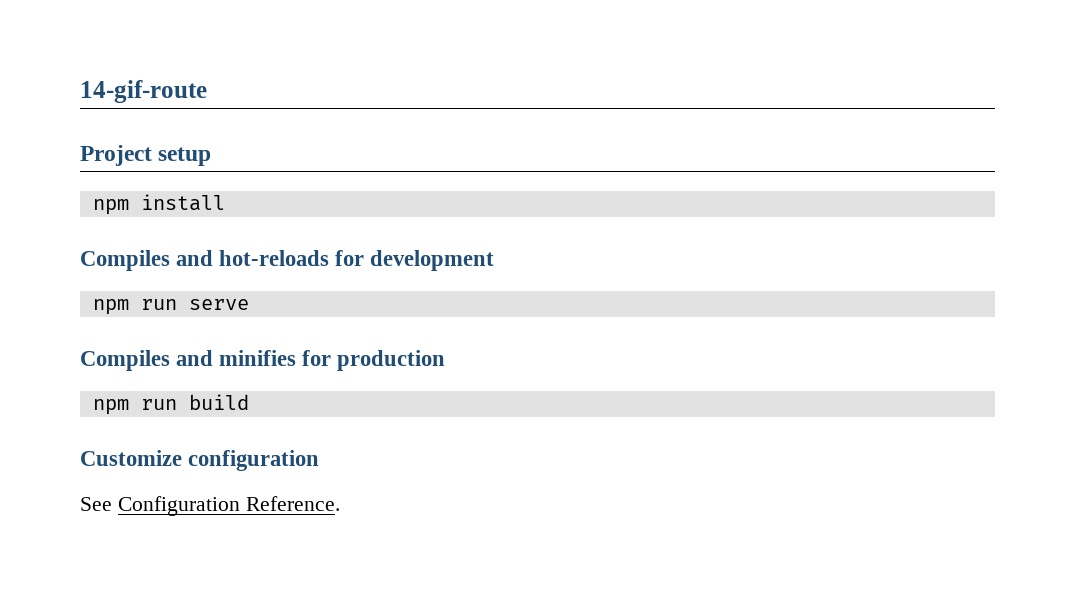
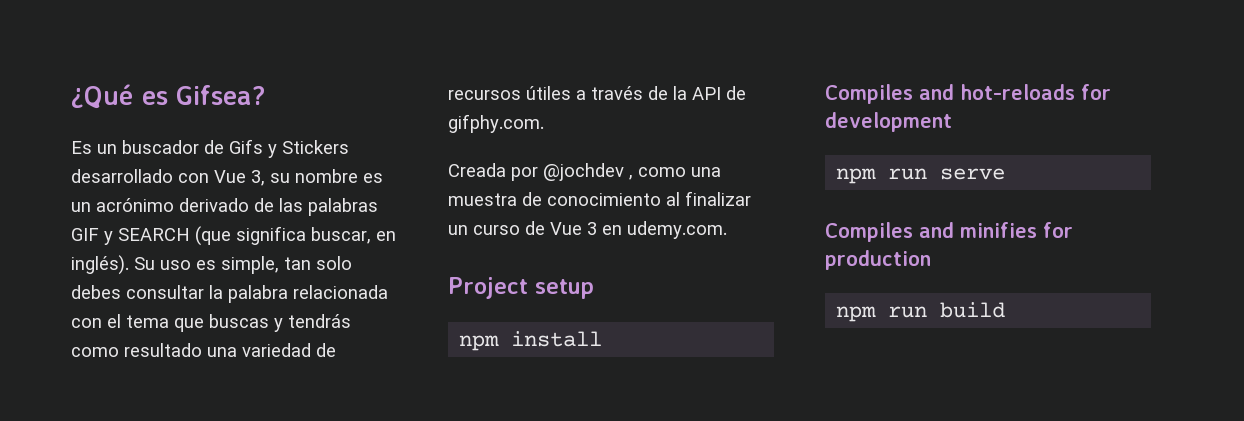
- 14-gif-route
+ ¿Qué es Gifsea?
+ Es un buscador de Gifs y Stickers desarrollado con Vue 3, su nombre es un acrónimo derivado de las palabras GIF y SEARCH (que significa buscar, en inglés). Su uso es simple, tan solo debes consultar la palabra relacionada con el tema que buscas y tendrás como resultado una variedad de recursos útiles a través de la API de gifphy.com.
+ Creada por @jochdev , como una muestra de conocimiento al finalizar un curso de Vue 3 en udemy.com.
- Customize configuration
- See Configuration Reference.

